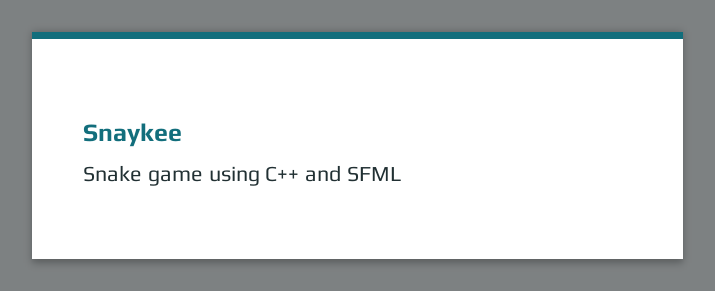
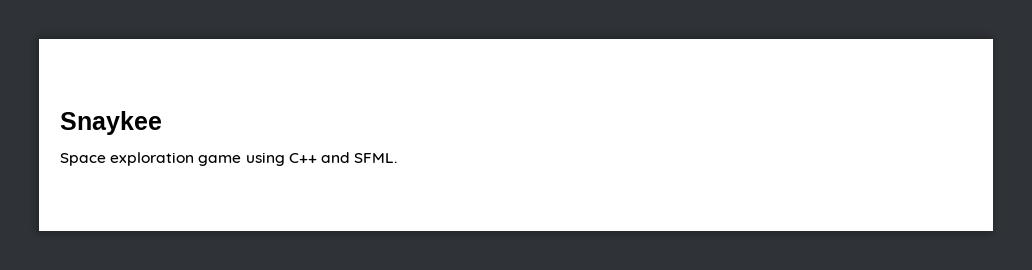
- Snake game using C++ and SFML
+ Space exploration game using C++ and SFML.

